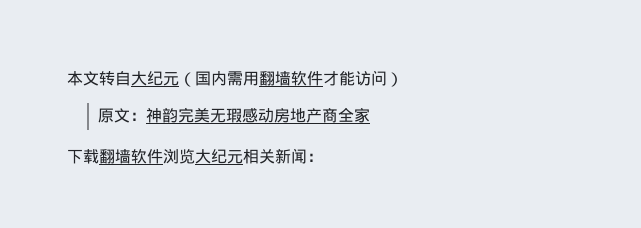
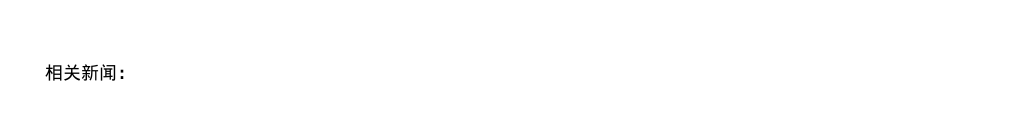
- 本文转自大纪元（国内需用翻墙软件才能访问）
- 原文：神韵完美无瑕感动房地产商全家
- 下载翻墙软件浏览大纪元相关新闻：
+ 相关新闻：

